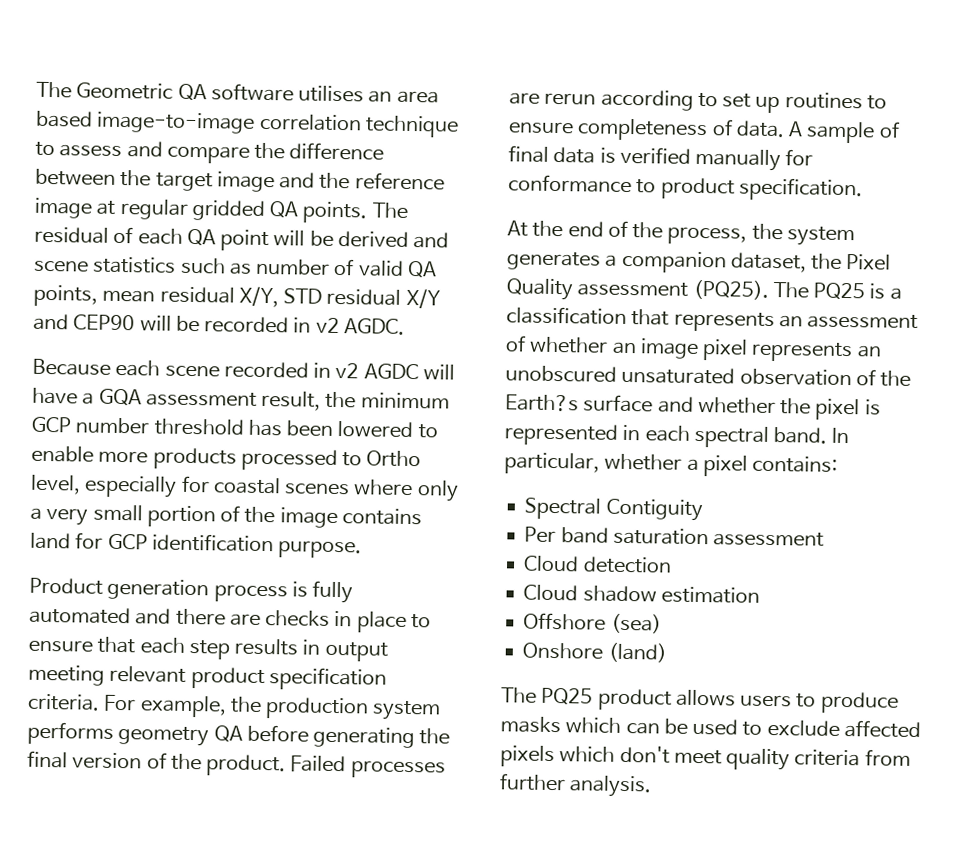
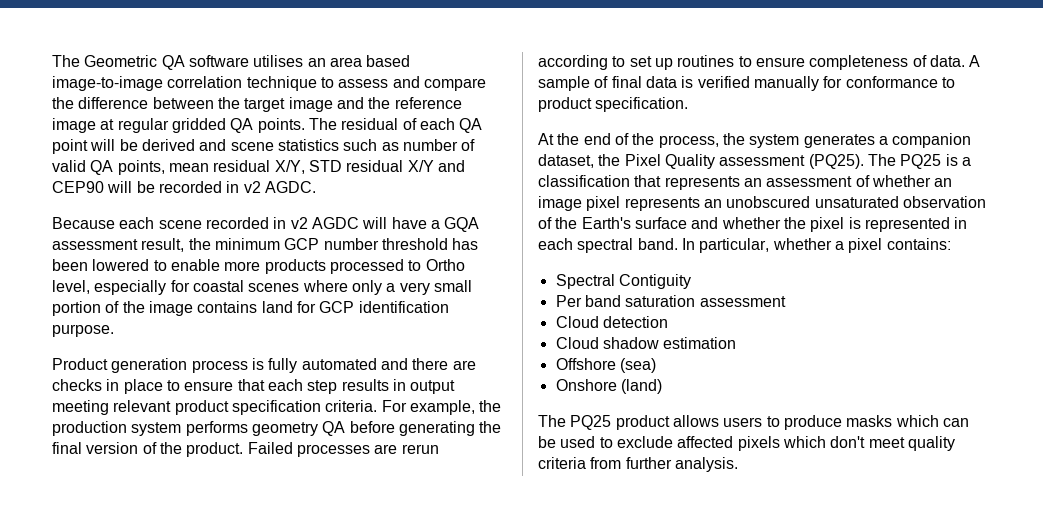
- The PQ25 is a classification that represents an assessment of whether an image pixel represents an unobscured unsaturated observation of the Earth?s surface and whether the pixel is represented in each spectral band.
+ The PQ25 is a classification that represents an assessment of whether an image pixel represents an unobscured unsaturated observation of the Earth's surface and whether the pixel is represented in each spectral band.

